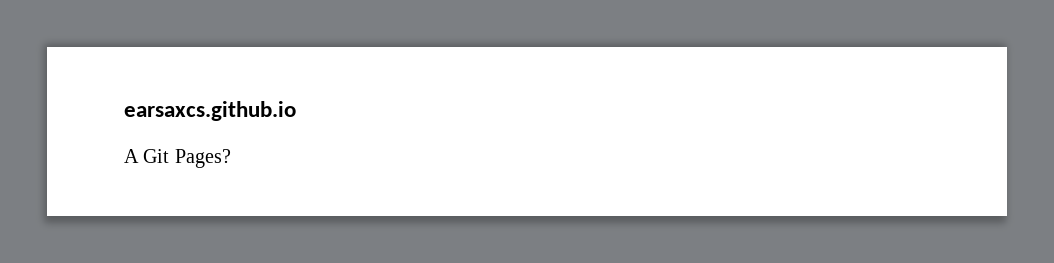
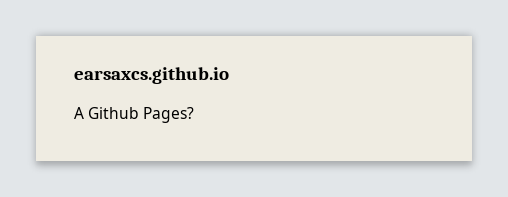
- A Git Pages?
+ A Github Pages?

